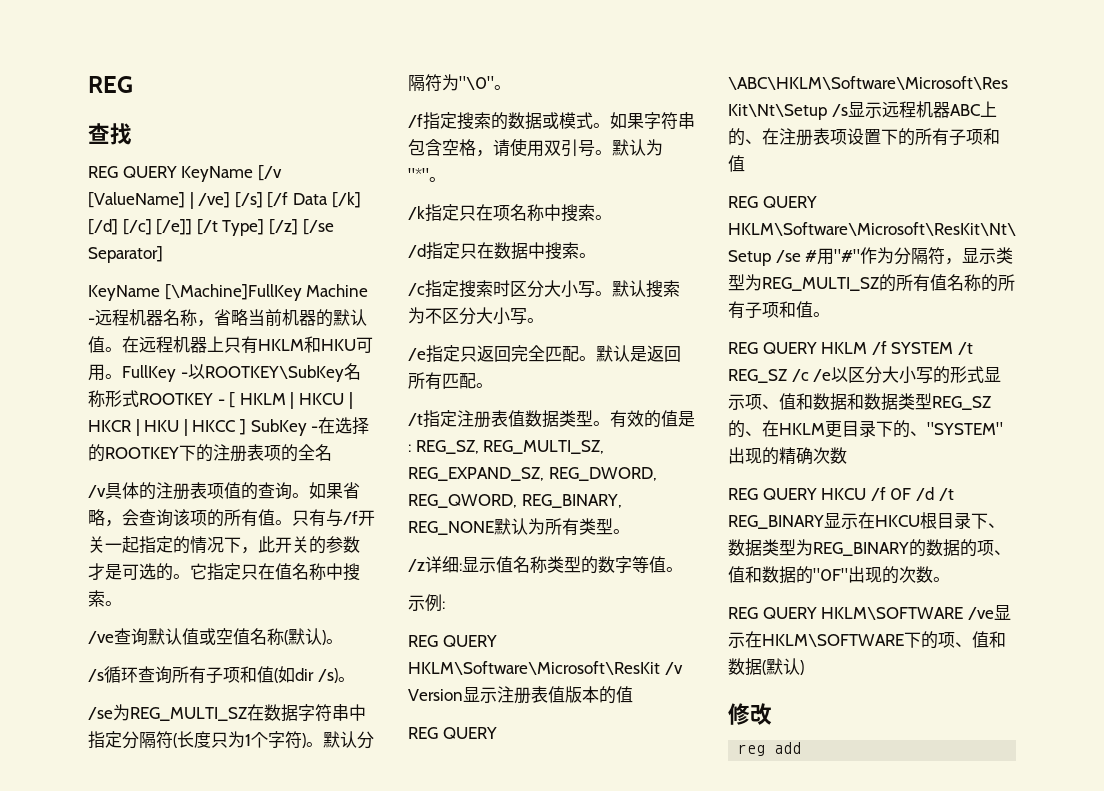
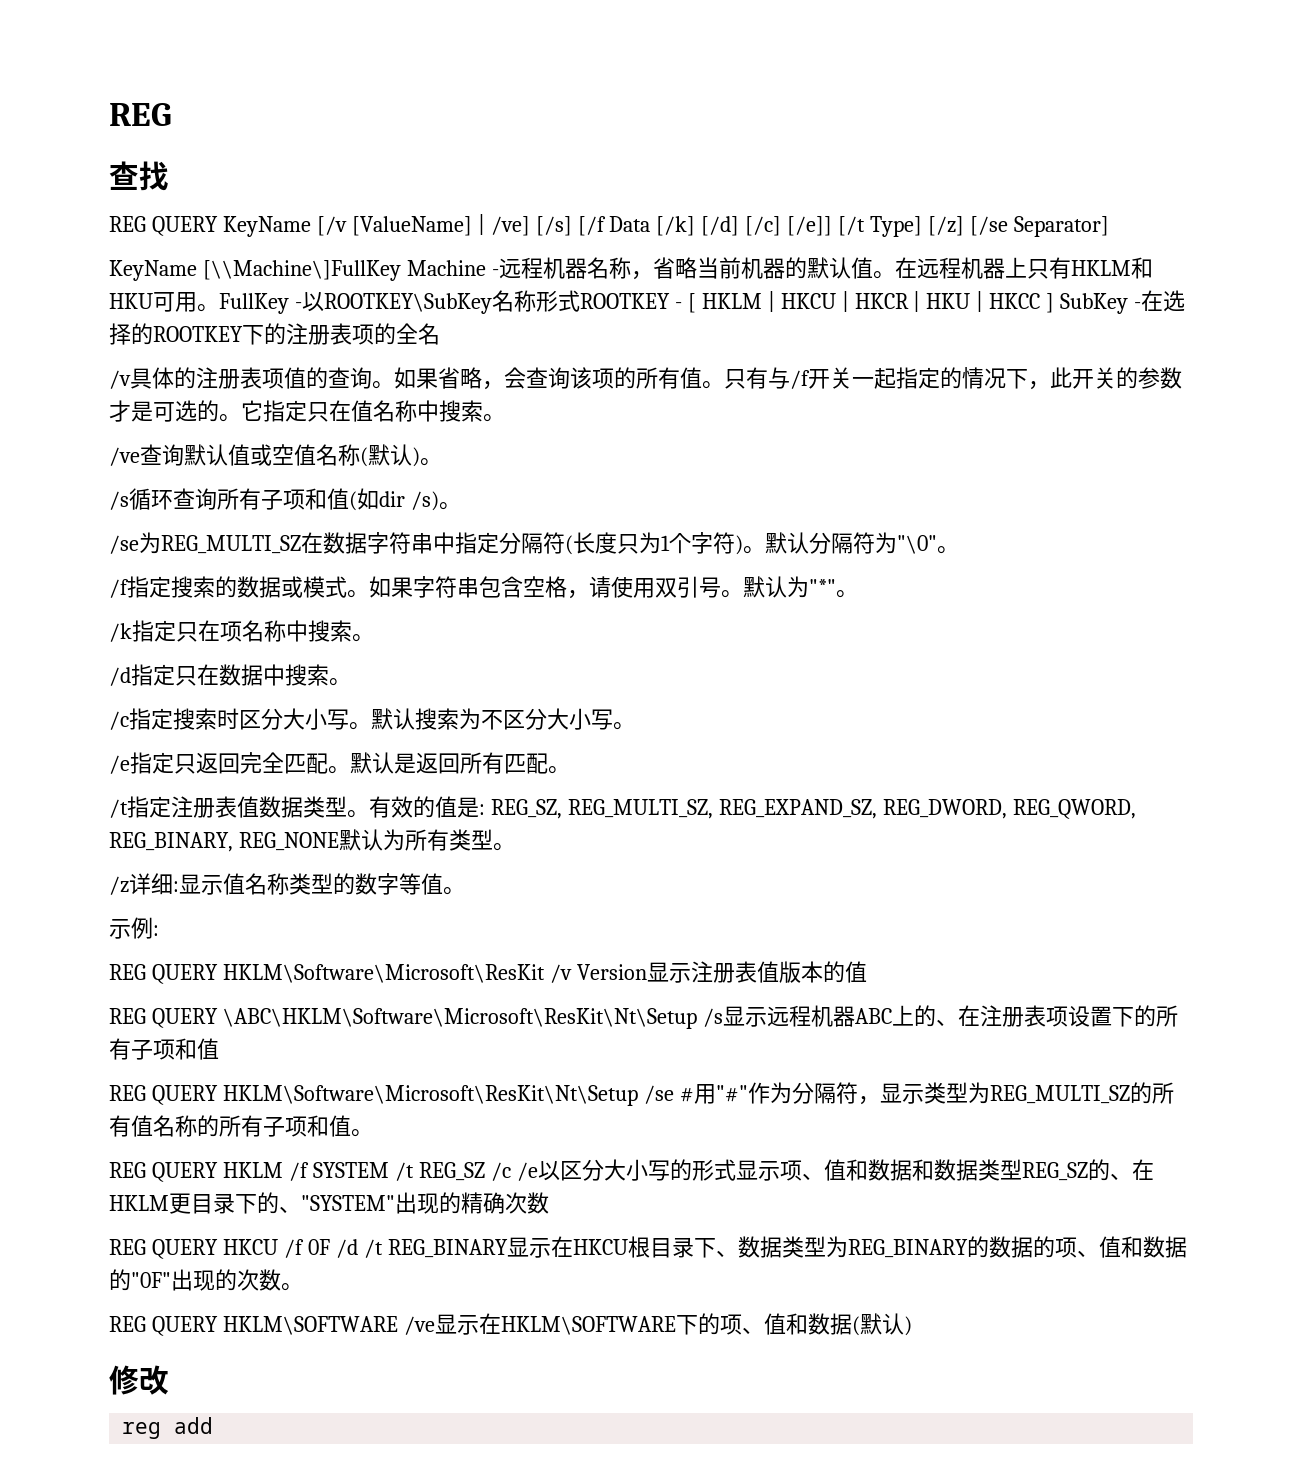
- KeyName [\Machine]FullKey Machine -远程机器名称，省略当前机器的默认值。
+ KeyName [\\Machine\]FullKey Machine -远程机器名称，省略当前机器的默认值。

